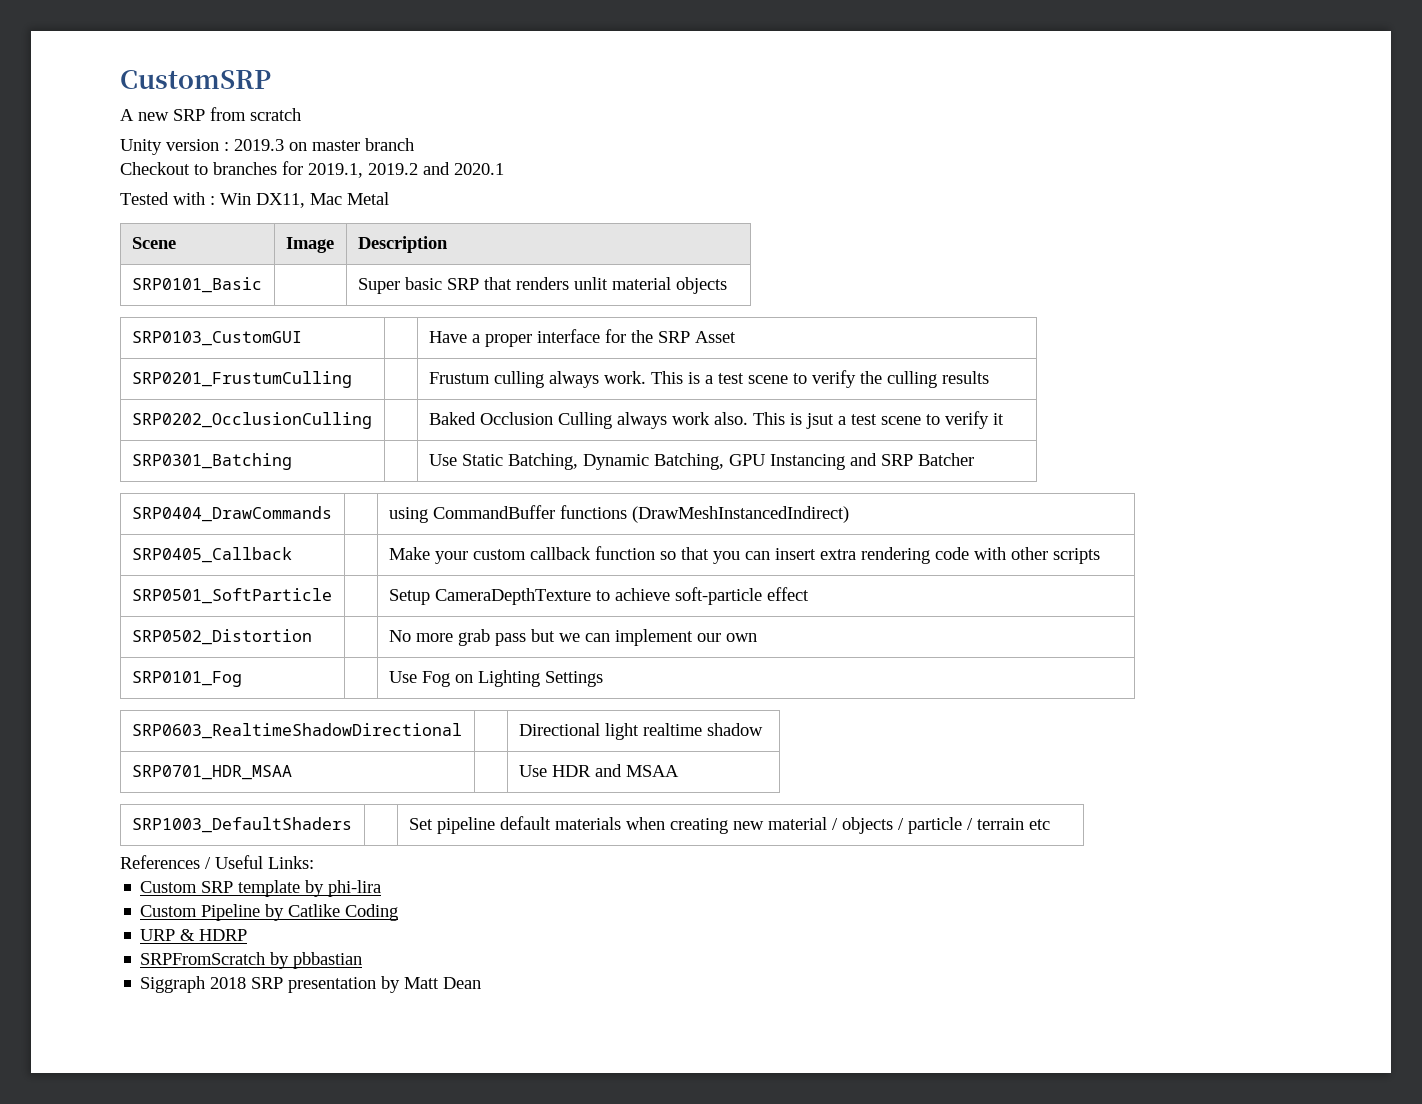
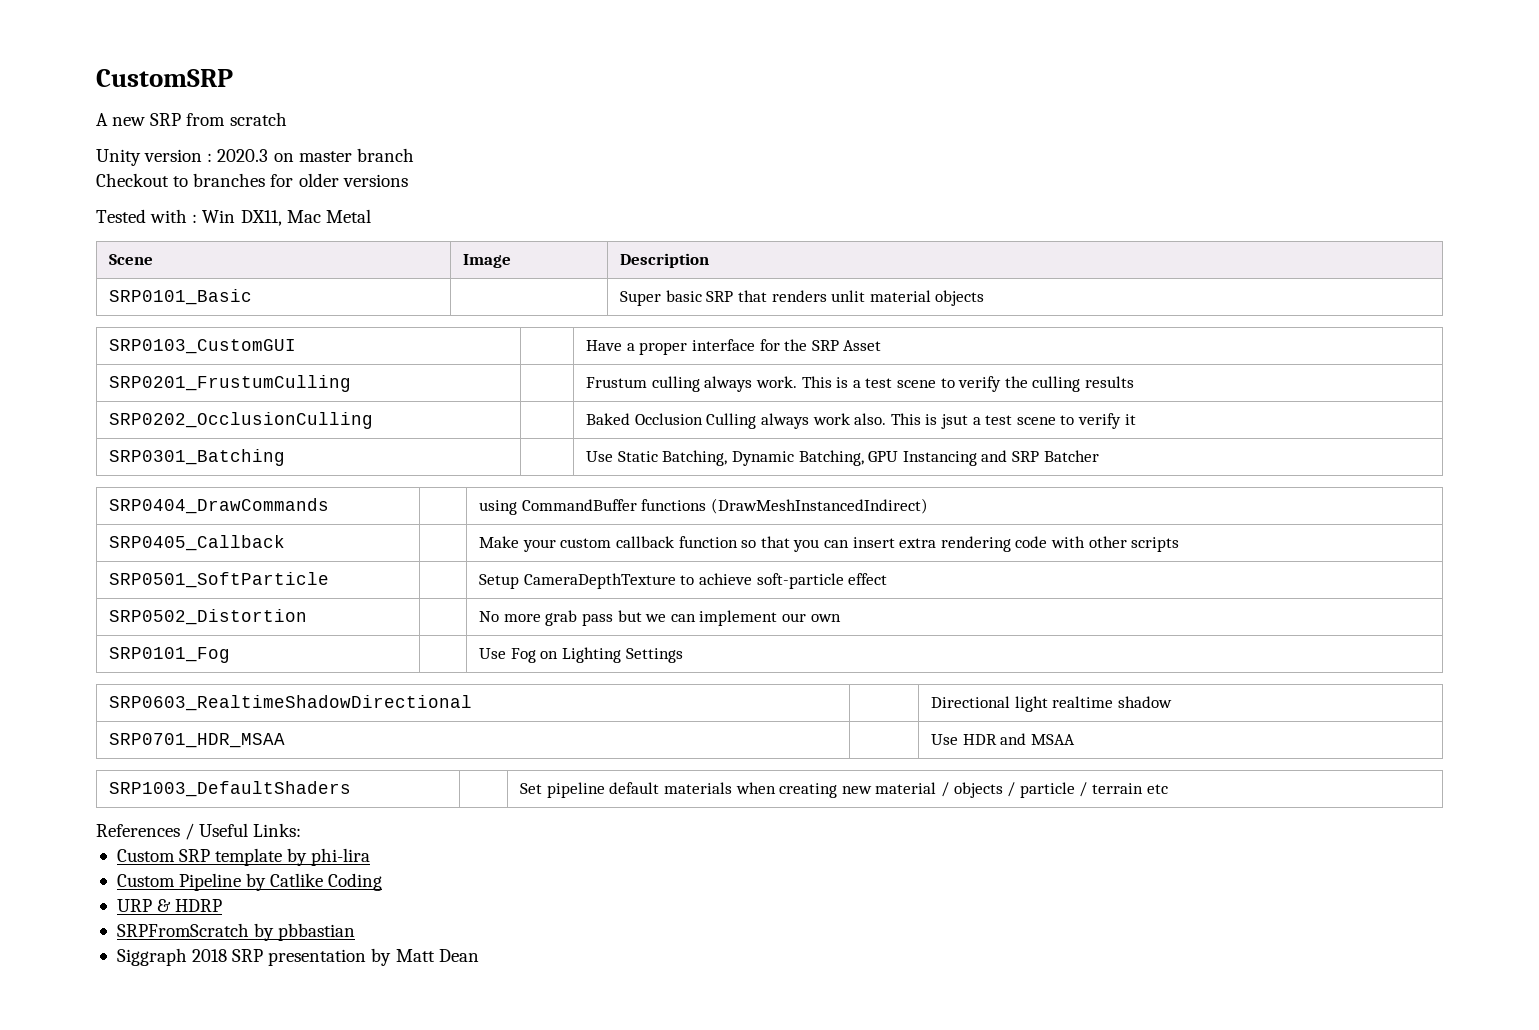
- Unity version : 2019.3 on master branch
+ Unity version : 2020.3 on master branch
- Checkout to branches for 2019.1, 2019.2 and 2020.1
+ Checkout to branches for older versions

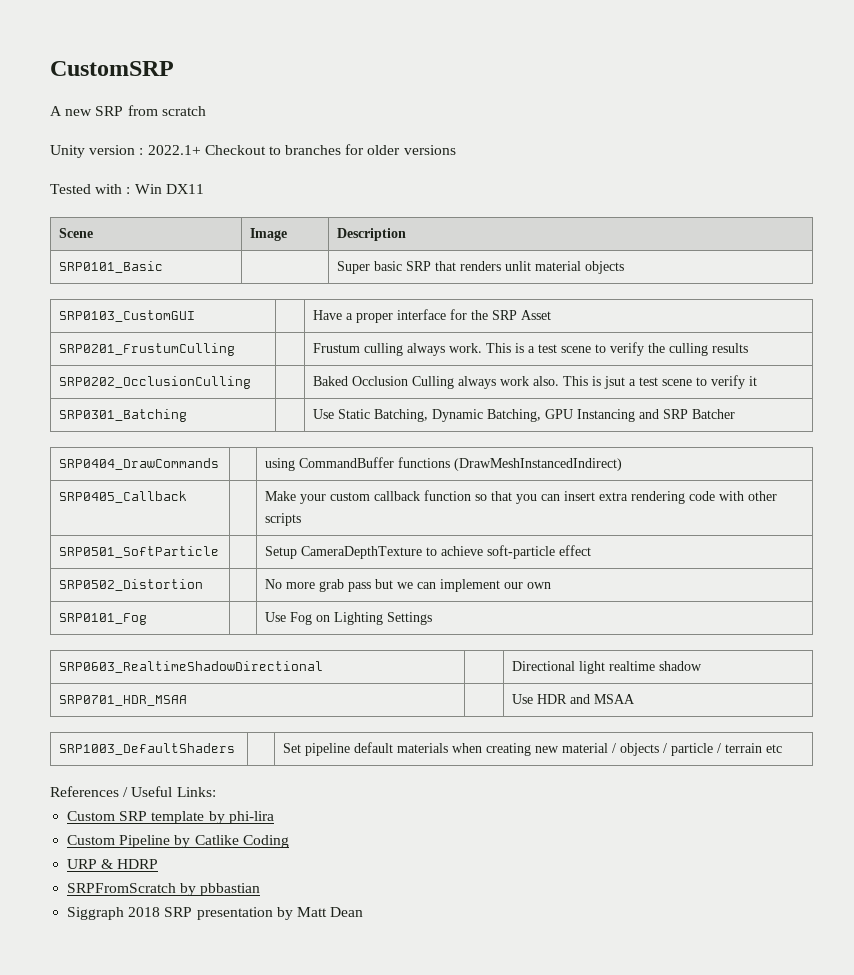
- Unity version : 2020.3 on master branch
- Checkout to branches for older versions
+ Unity version : 2022.1+ Checkout to branches for older versions
- Tested with : Win DX11, Mac Metal
+ Tested with : Win DX11

